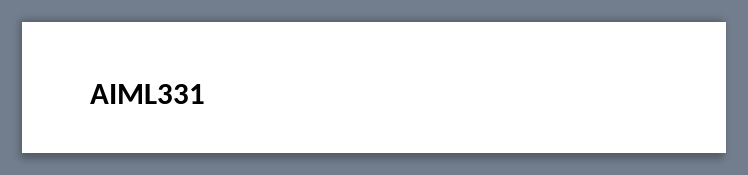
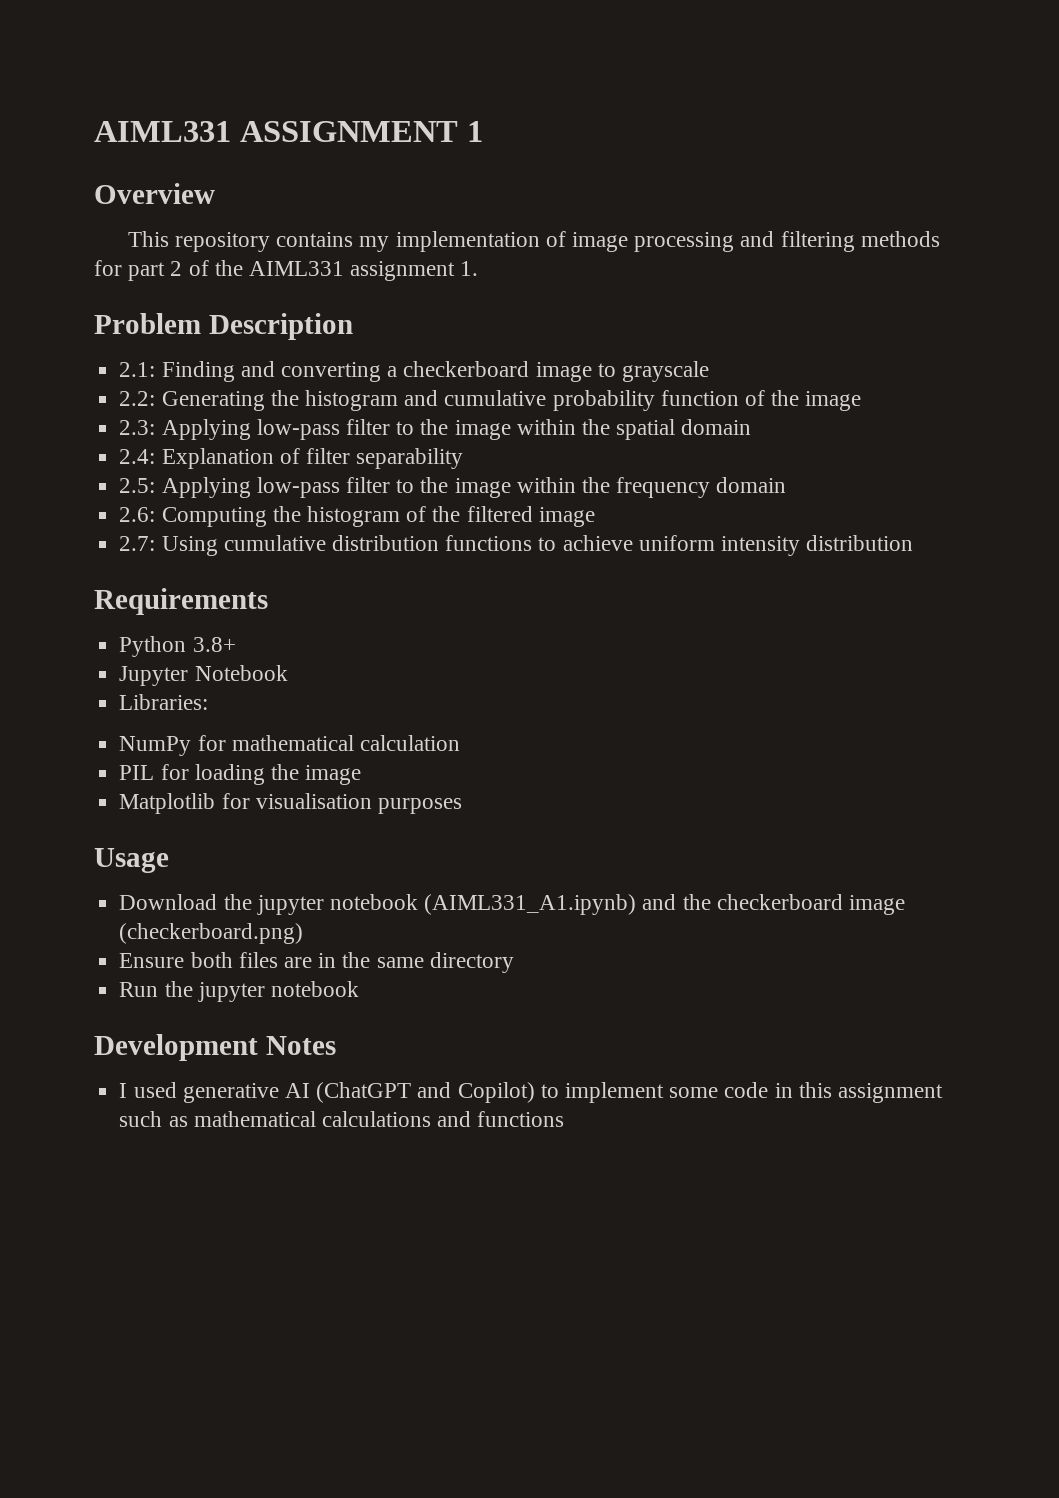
- AIML331
+ AIML331 ASSIGNMENT 1
+ Overview
+ This repository contains my implementation of image processing and filtering methods for part 2 of the AIML331 assignment 1.
+ Problem Description
+ 2.1: Finding and converting a checkerboard image to grayscale
+ 2.2: Generating the histogram and cumulative probability function of the image
+ 2.3: Applying low-pass filter to the image within the spatial domain
+ 2.4: Explanation of filter separability
+ 2.5: Applying low-pass filter to the image within the frequency domain
+ 2.6: Computing the histogram of the filtered image
+ 2.7: Using cumulative distribution functions to achieve uniform intensity distribution
+ Requirements
+ Python 3.8+
+ Jupyter Notebook
+ Libraries:
+ NumPy for mathematical calculation
+ PIL for loading the image
+ Matplotlib for visualisation purposes
+ Usage
+ Download the jupyter notebook (AIML331_A1.ipynb) and the checkerboard image (checkerboard.png)
+ Ensure both files are in the same directory
+ Run the jupyter notebook
+ Development Notes
+ I used generative AI (ChatGPT and Copilot) to implement some code in this assignment such as mathematical calculations and functions

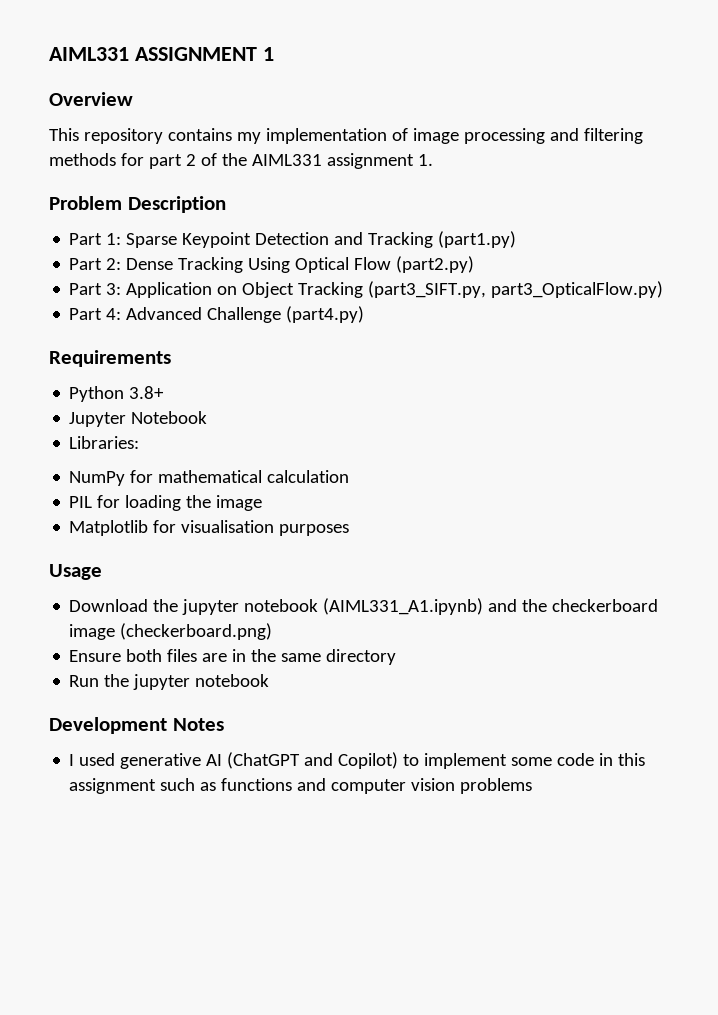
- 2.1: Finding and converting a checkerboard image to grayscale
- 2.2: Generating the histogram and cumulative probability function of the image
- 2.3: Applying low-pass filter to the image within the spatial domain
- 2.4: Explanation of filter separability
- 2.5: Applying low-pass filter to the image within the frequency domain
- 2.6: Computing the histogram of the filtered image
- 2.7: Using cumulative distribution functions to achieve uniform intensity distribution
+ Part 1: Sparse Keypoint Detection and Tracking (part1.py)
+ Part 2: Dense Tracking Using Optical Flow (part2.py)
+ Part 3: Application on Object Tracking (part3_SIFT.py, part3_OpticalFlow.py)
+ Part 4: Advanced Challenge (part4.py)
- I used generative AI (ChatGPT and Copilot) to implement some code in this assignment such as mathematical calculations and functions
+ I used generative AI (ChatGPT and Copilot) to implement some code in this assignment such as functions and computer vision problems

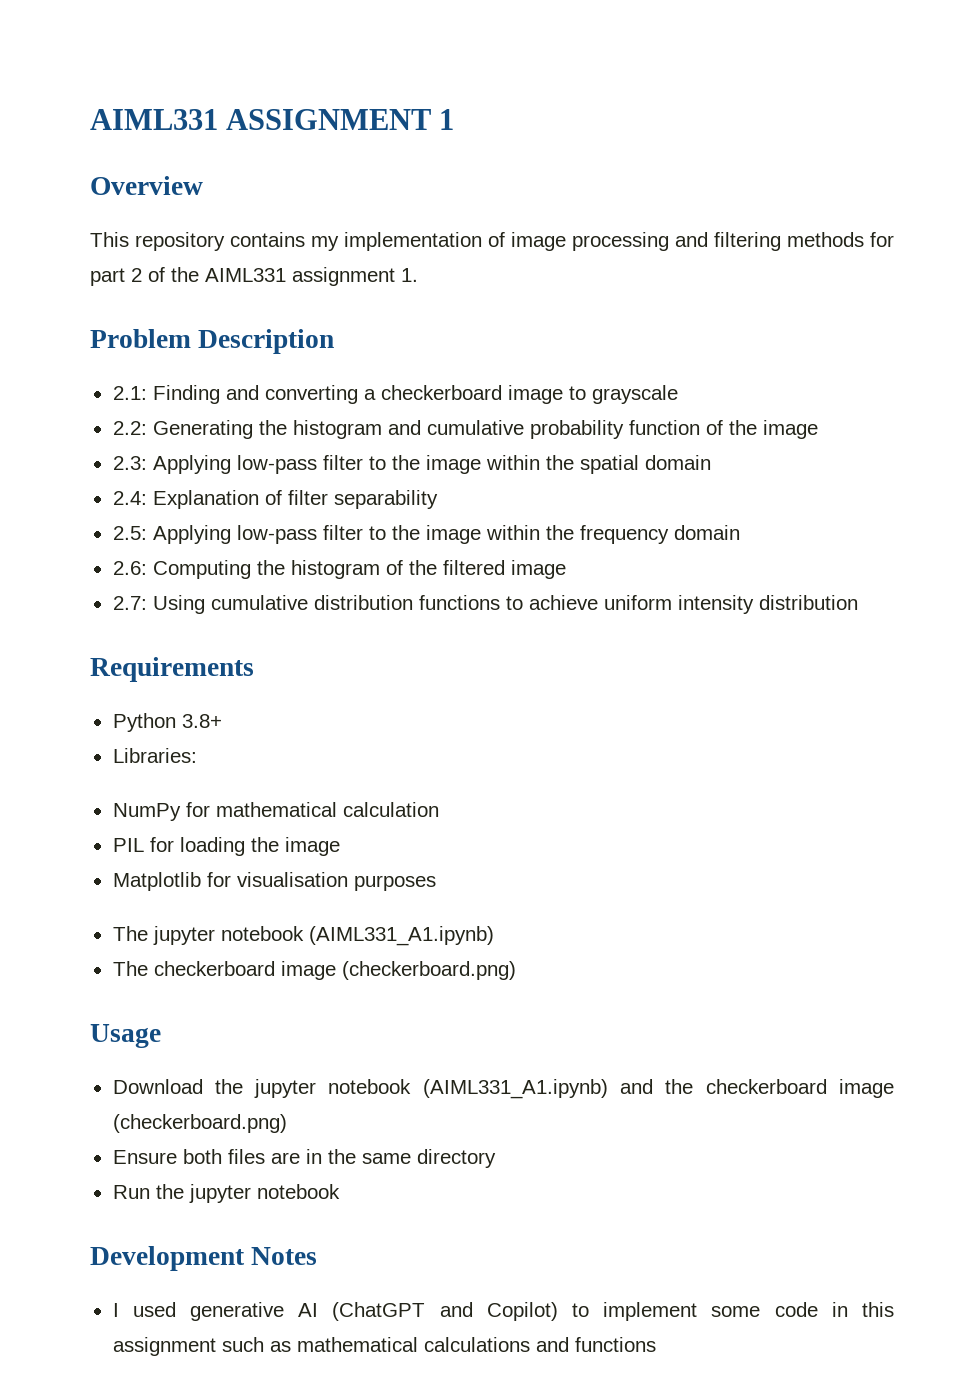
- Part 1: Sparse Keypoint Detection and Tracking (part1.py)
- Part 2: Dense Tracking Using Optical Flow (part2.py)
- Part 3: Application on Object Tracking (part3_SIFT.py, part3_OpticalFlow.py)
- Part 4: Advanced Challenge (part4.py)
+ 2.1: Finding and converting a checkerboard image to grayscale
+ 2.2: Generating the histogram and cumulative probability function of the image
+ 2.3: Applying low-pass filter to the image within the spatial domain
+ 2.4: Explanation of filter separability
+ 2.5: Applying low-pass filter to the image within the frequency domain
+ 2.6: Computing the histogram of the filtered image
+ 2.7: Using cumulative distribution functions to achieve uniform intensity distribution
- Jupyter Notebook
+ The jupyter notebook (AIML331_A1.ipynb)
+ The checkerboard image (checkerboard.png)
- I used generative AI (ChatGPT and Copilot) to implement some code in this assignment such as functions and computer vision problems
+ I used generative AI (ChatGPT and Copilot) to implement some code in this assignment such as mathematical calculations and functions

